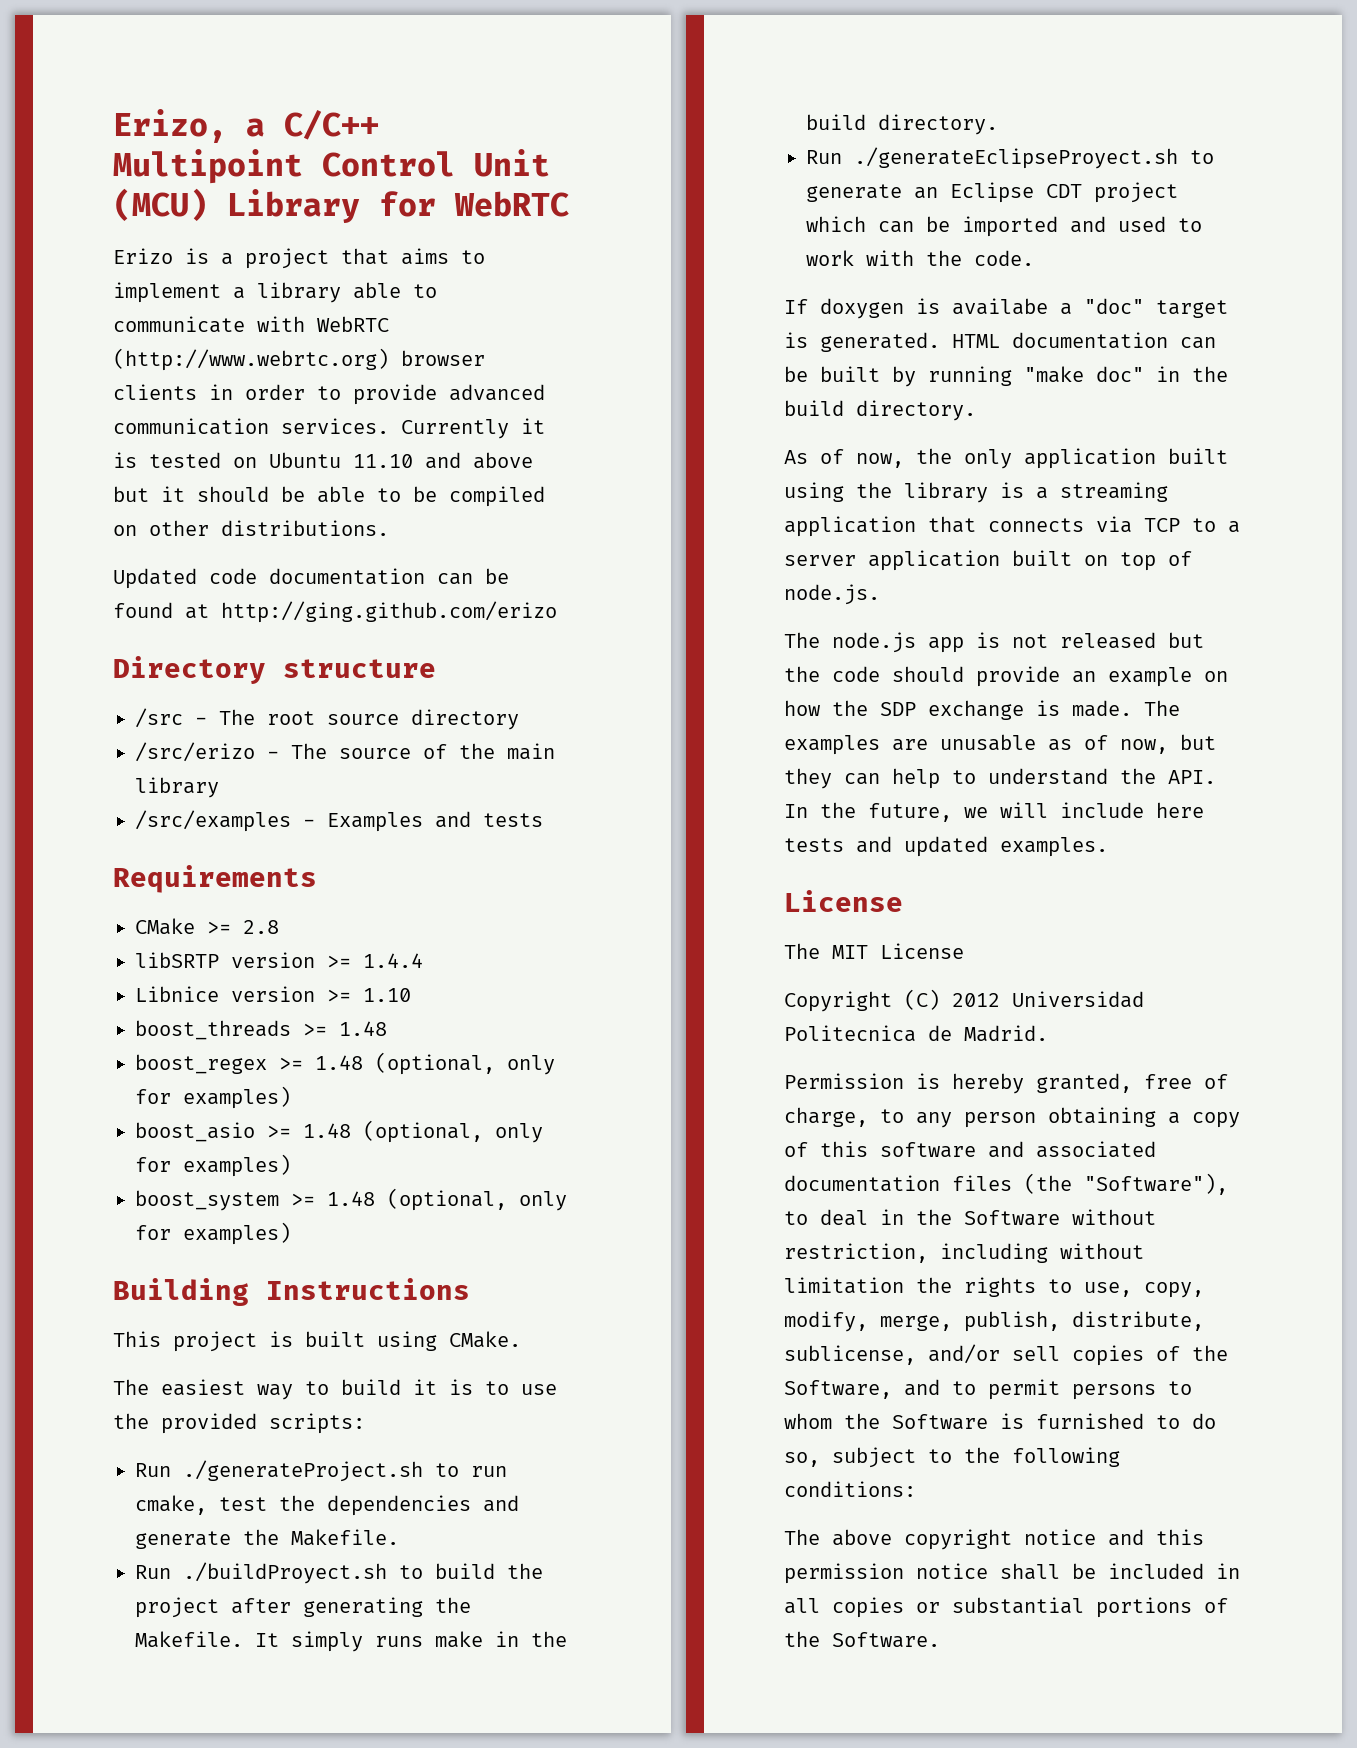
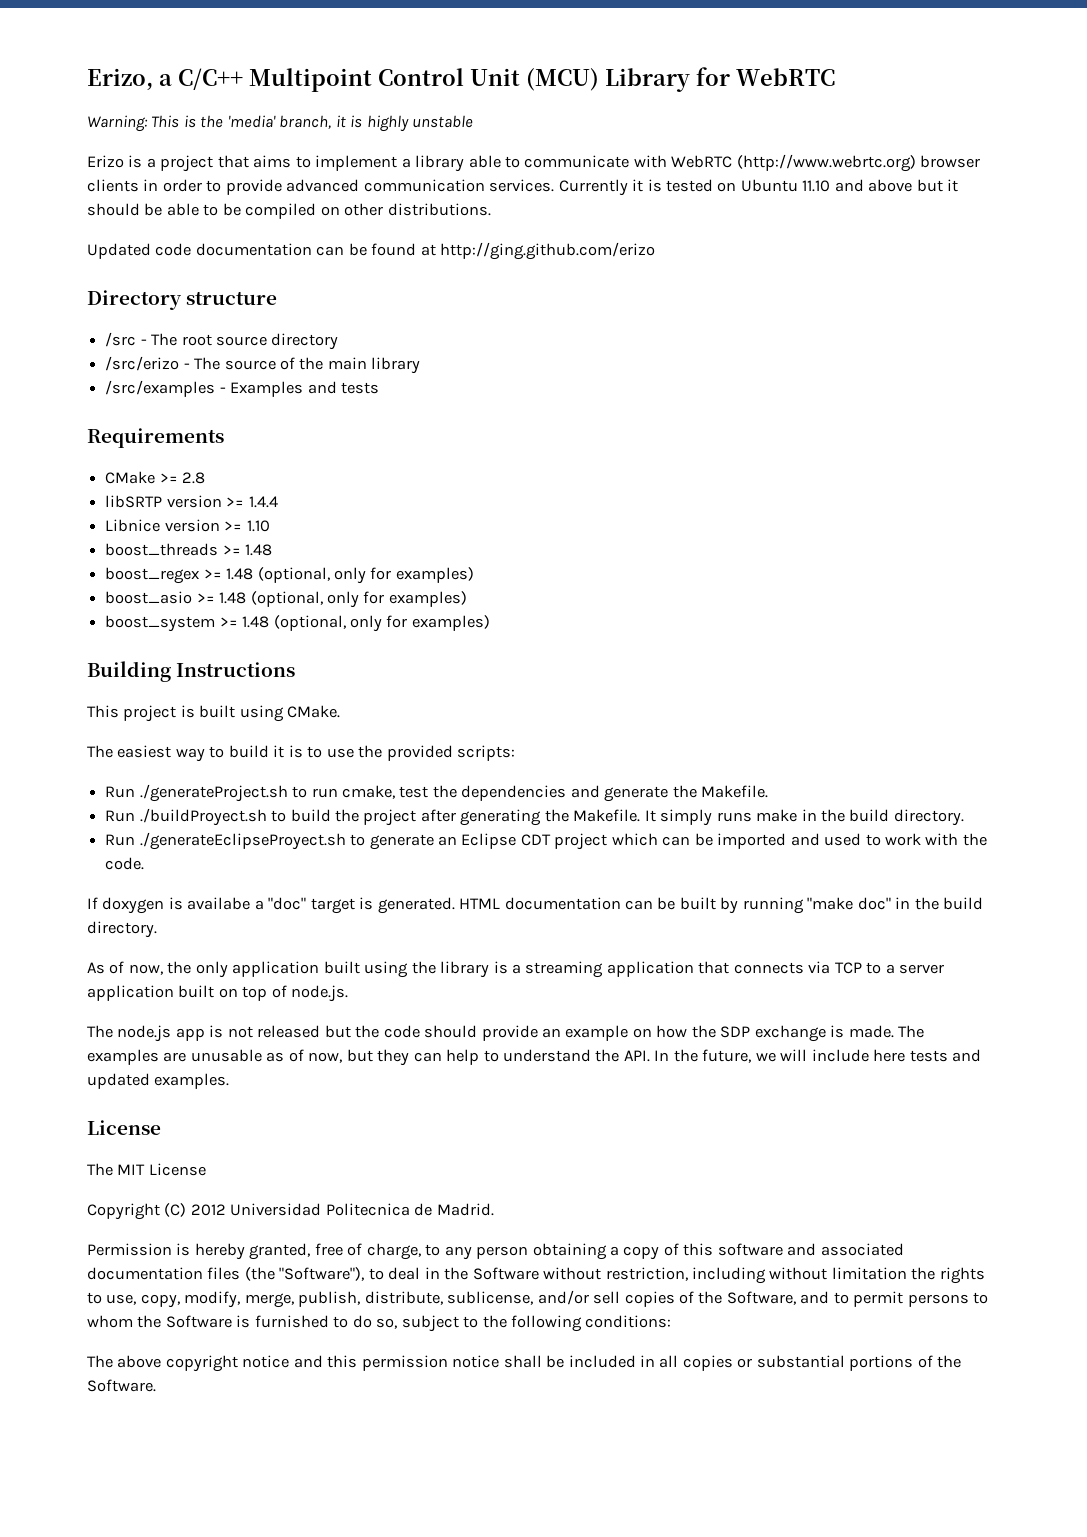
+ Warning: This is the 'media' branch, it is highly unstable

